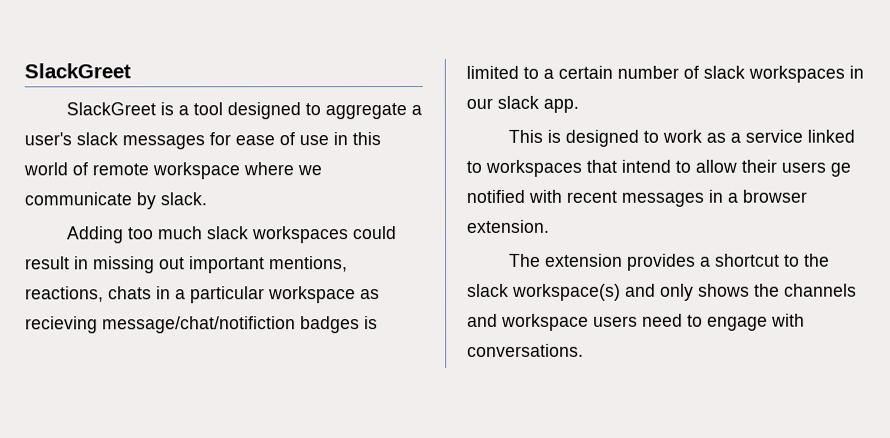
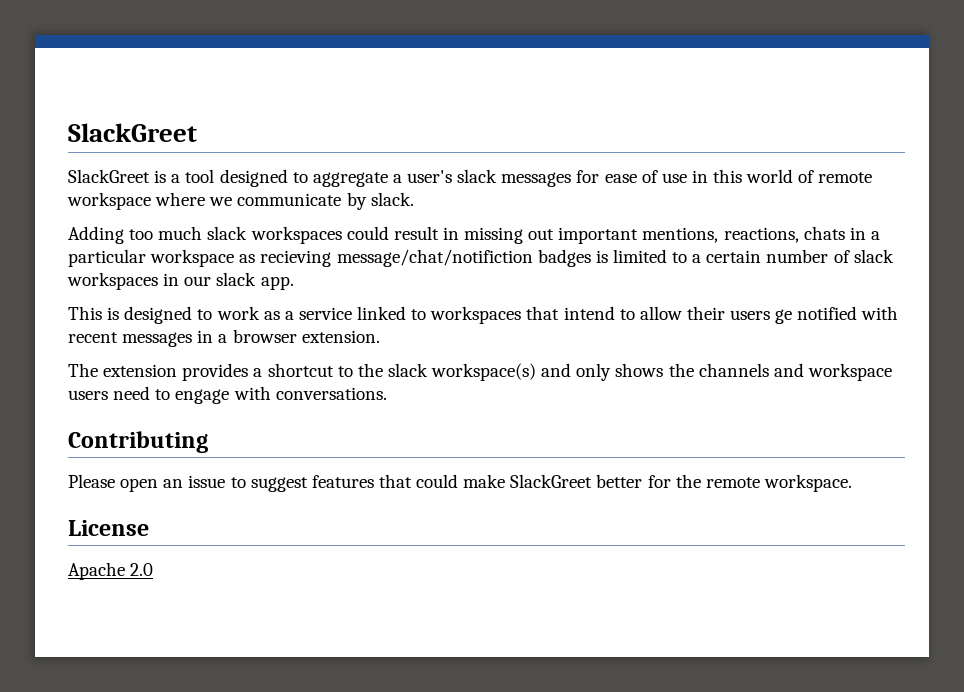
+ Contributing
+ Please open an issue to suggest features that could make SlackGreet better for the remote workspace.
+ License
+ Apache 2.0

